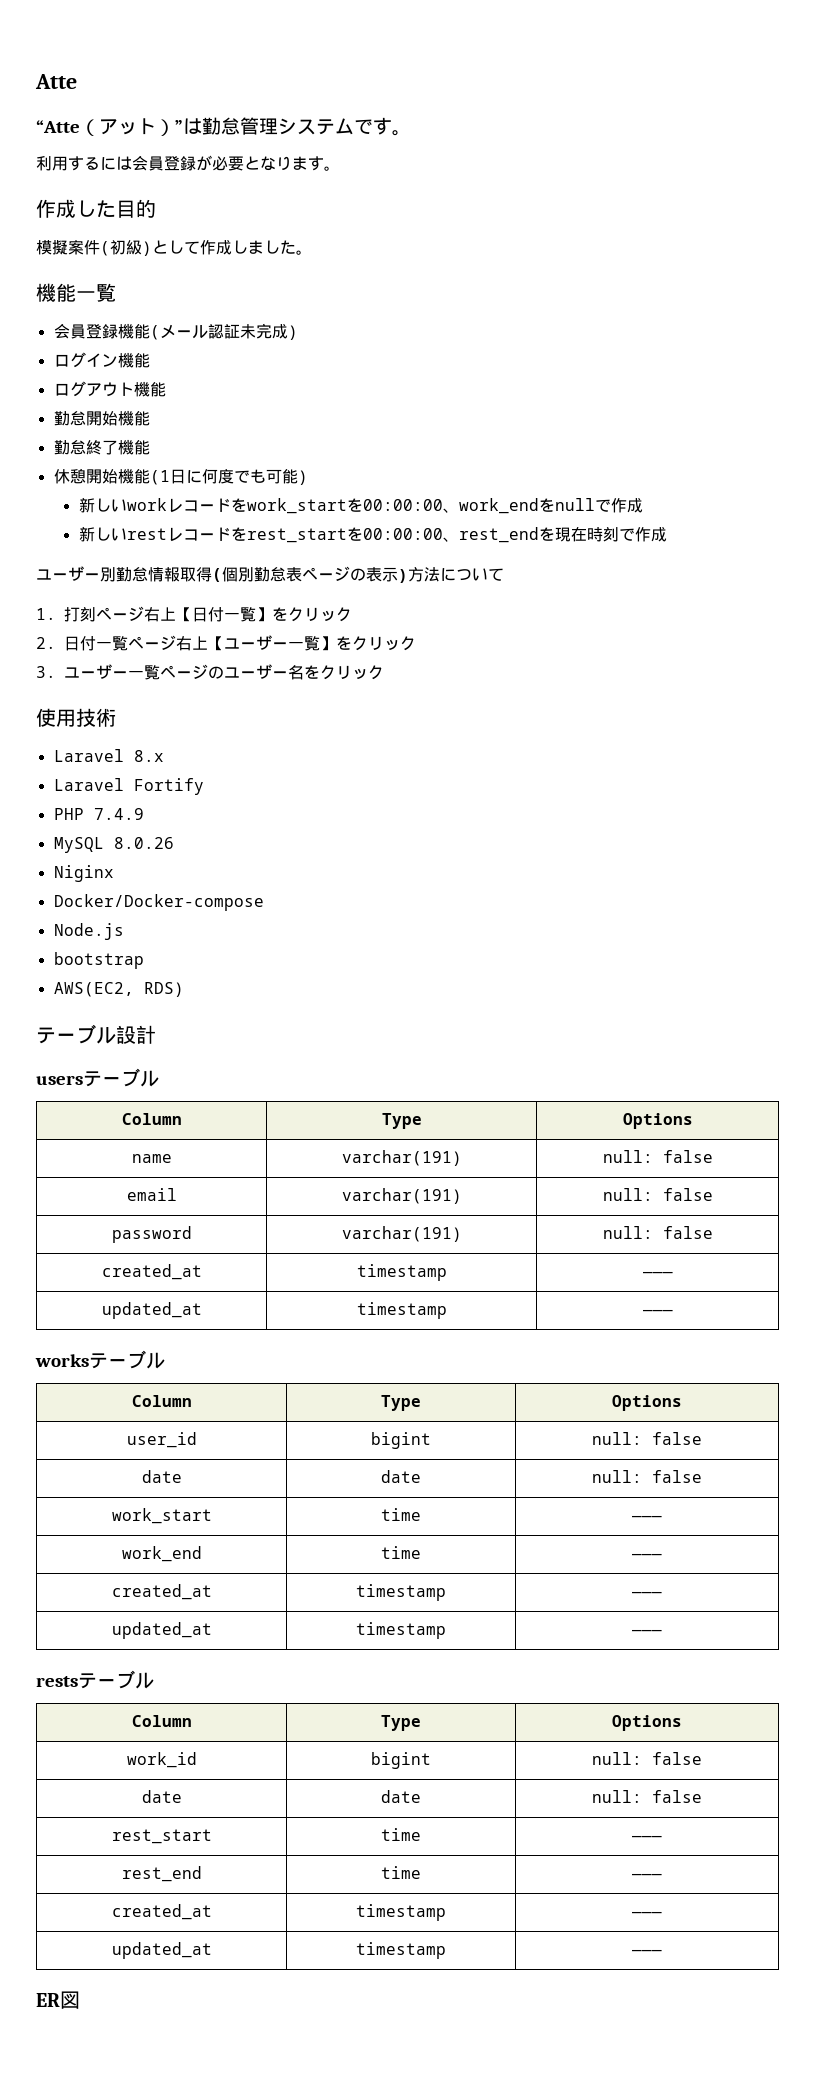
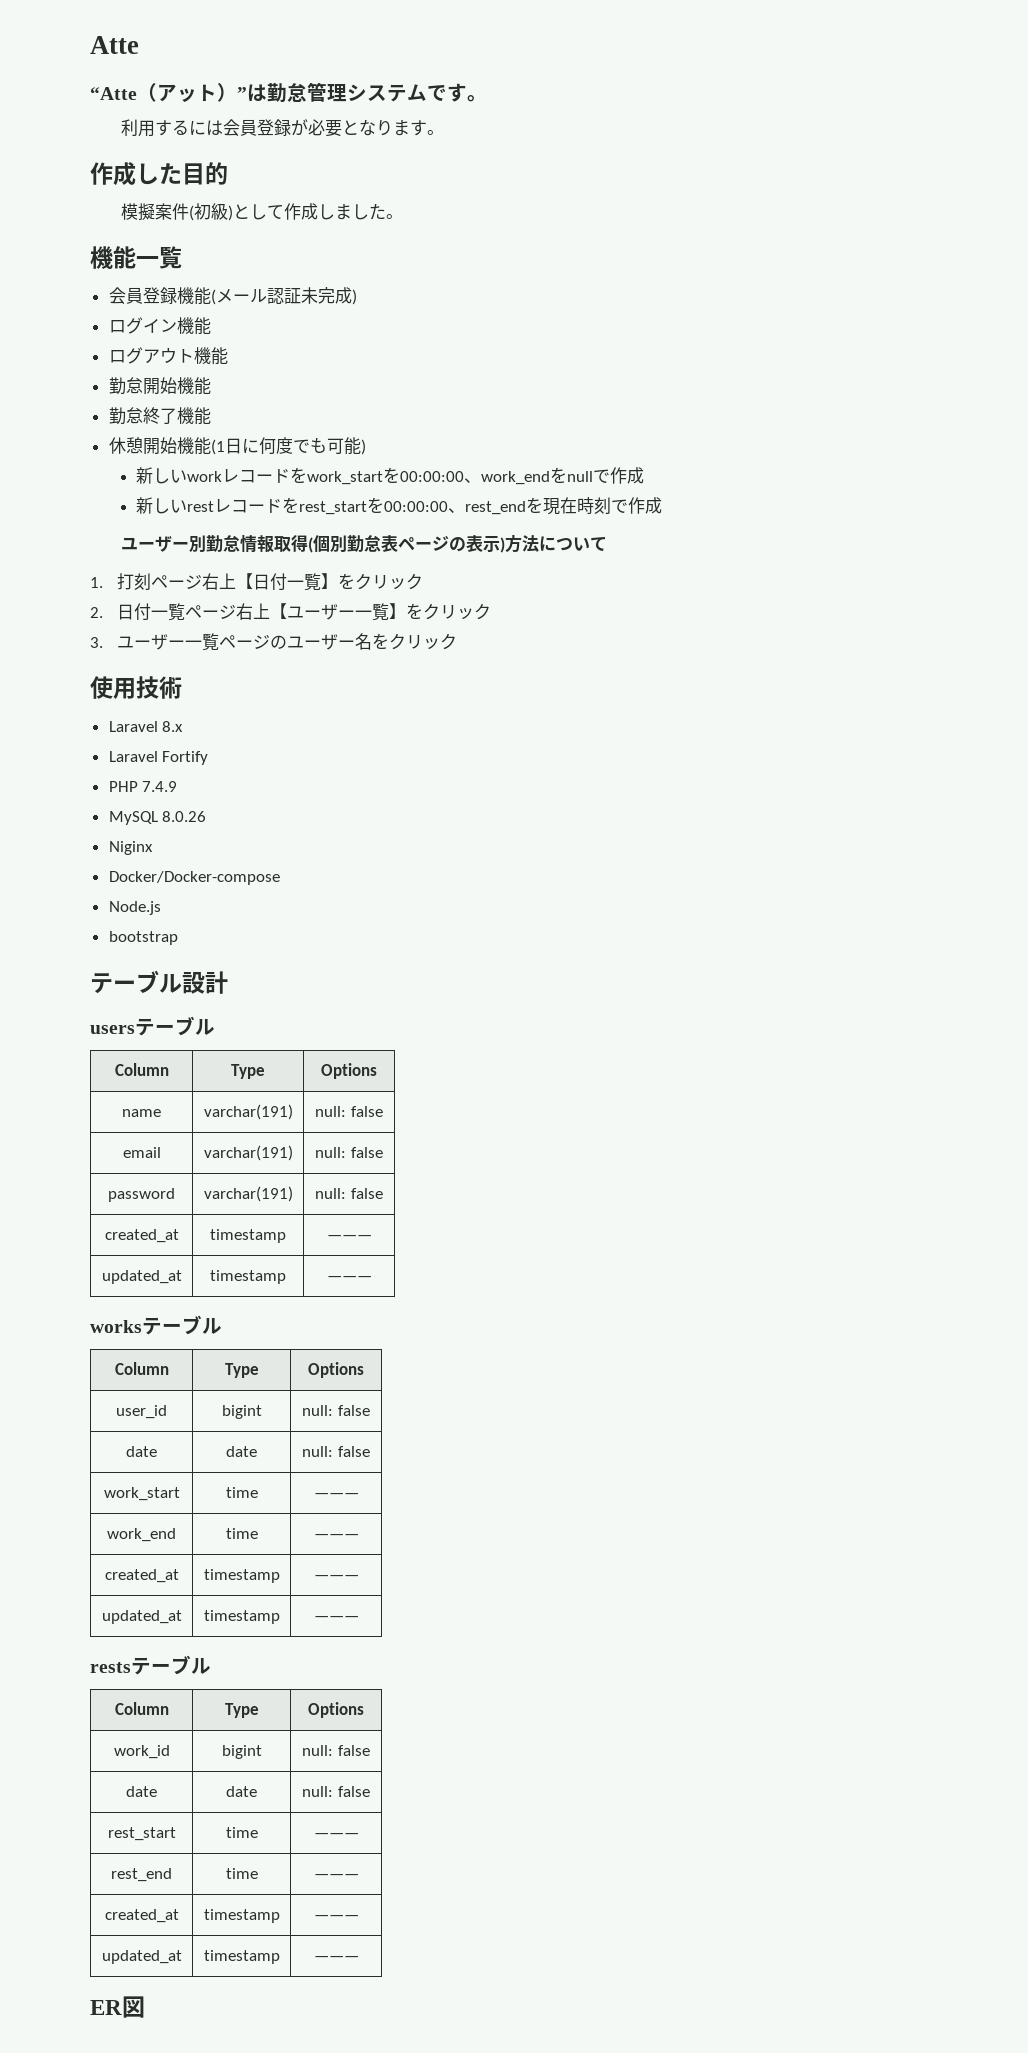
- AWS(EC2, RDS)

